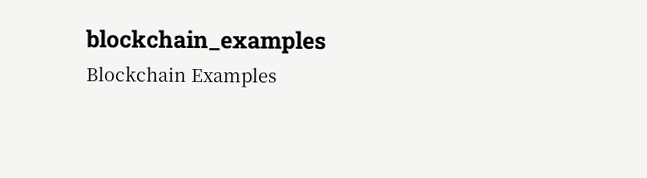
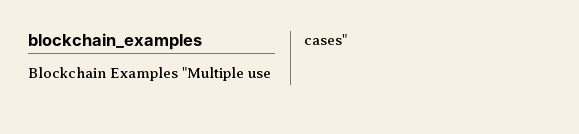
- Blockchain Examples
+ Blockchain Examples "Multiple use cases"

